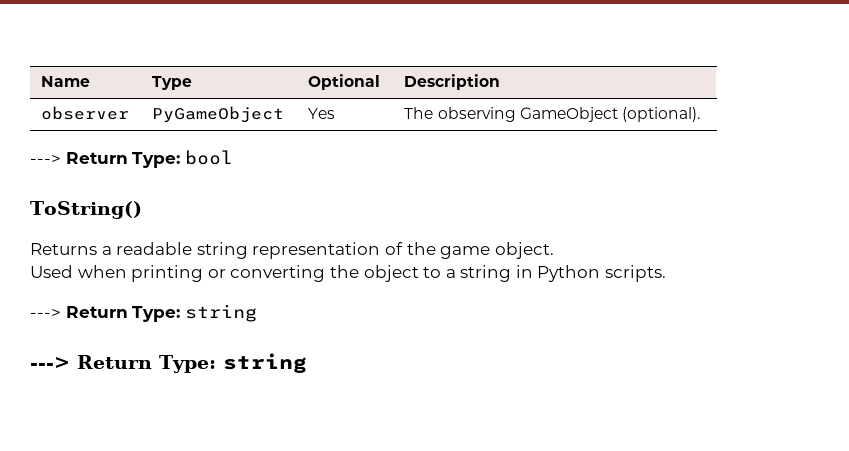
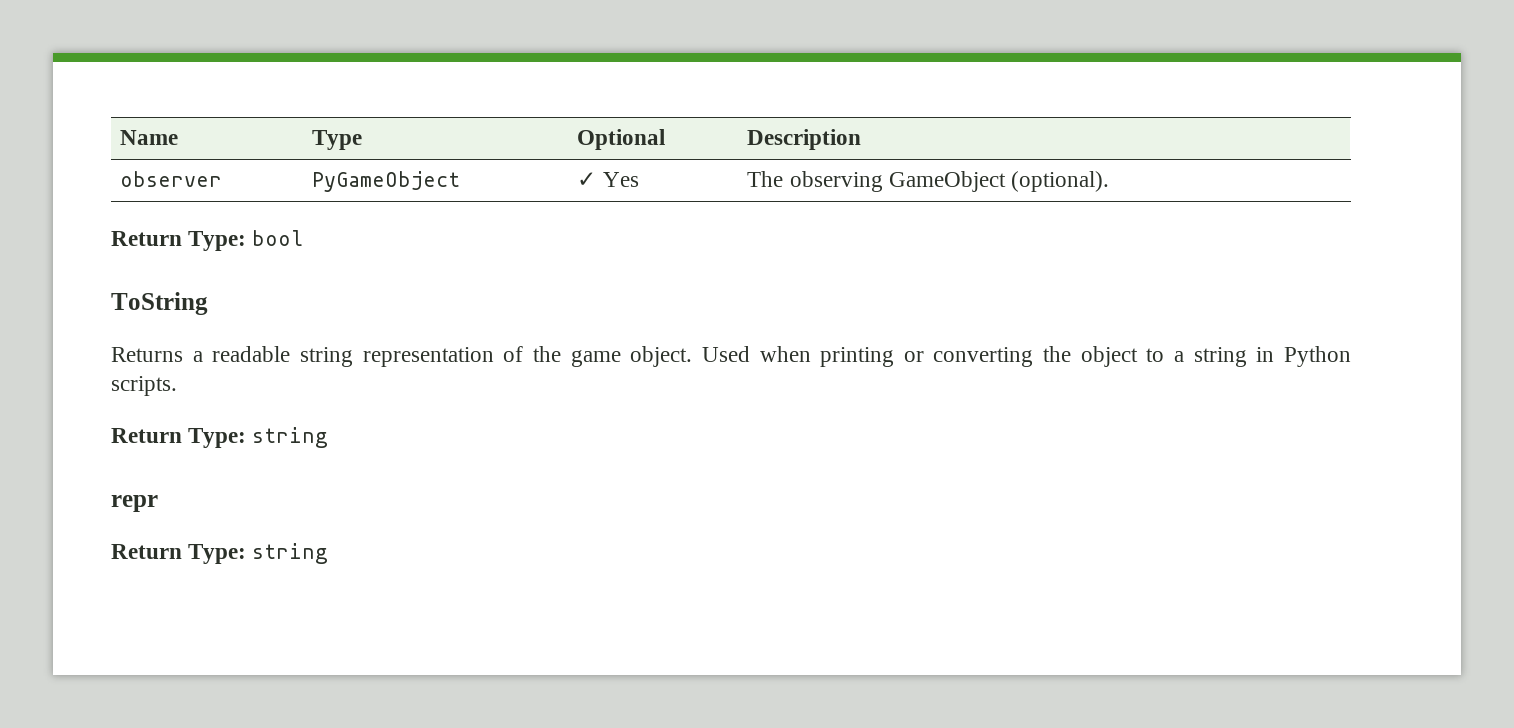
- observer | PyGameObject | Yes | The observing GameObject (optional).
+ observer | PyGameObject | ✓ Yes | The observing GameObject (optional).
- ---> Return Type: bool
+ Return Type: bool
- ToString()
+ ToString
- Returns a readable string representation of the game object.
- Used when printing or converting the object to a string in Python scripts.
- ---> Return Type: string
- ---> Return Type: string
+ Returns a readable string representation of the game object. Used when printing or converting the object to a string in Python scripts.
+ Return Type: string
+ repr
+ Return Type: string

